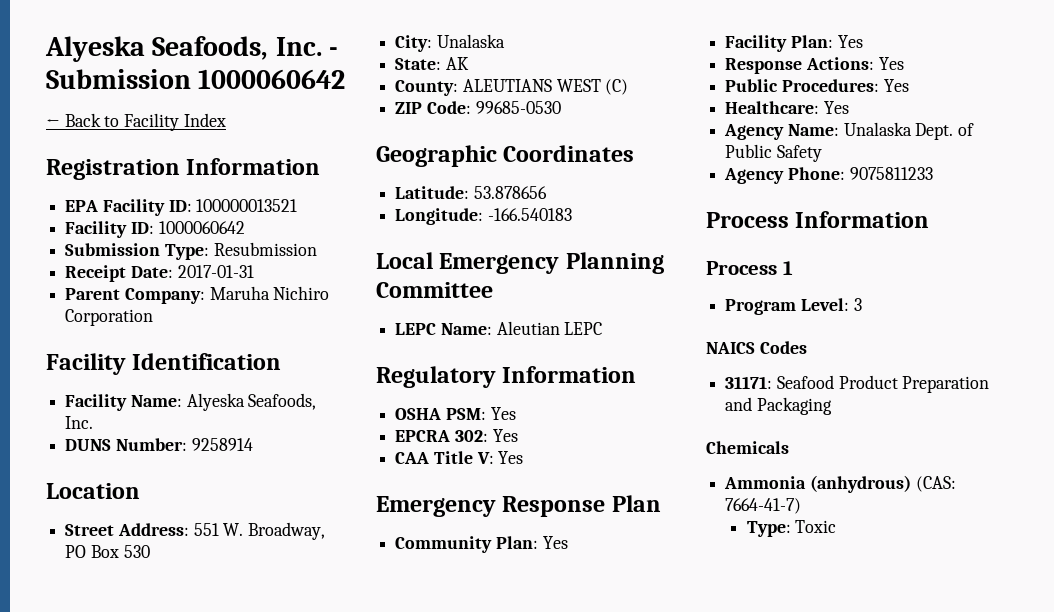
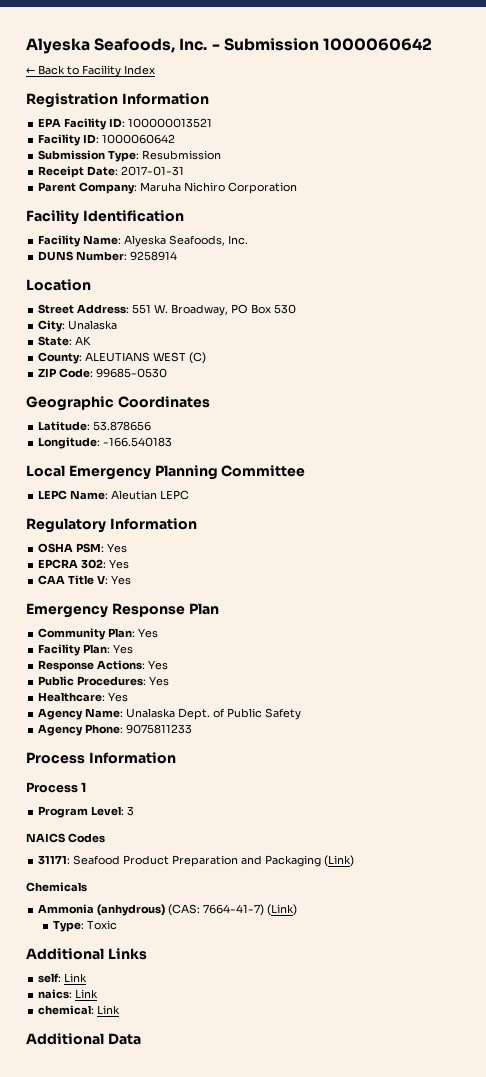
- 31171: Seafood Product Preparation and Packaging
+ 31171: Seafood Product Preparation and Packaging (Link)
- Ammonia (anhydrous) (CAS: 7664-41-7)
+ Ammonia (anhydrous) (CAS: 7664-41-7) (Link)
+ Additional Links
+ self: Link
+ naics: Link
+ chemical: Link
+ Additional Data

